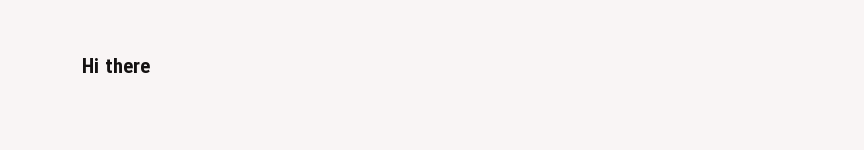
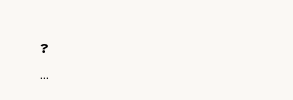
- Hi there
+ ?
+ ...

